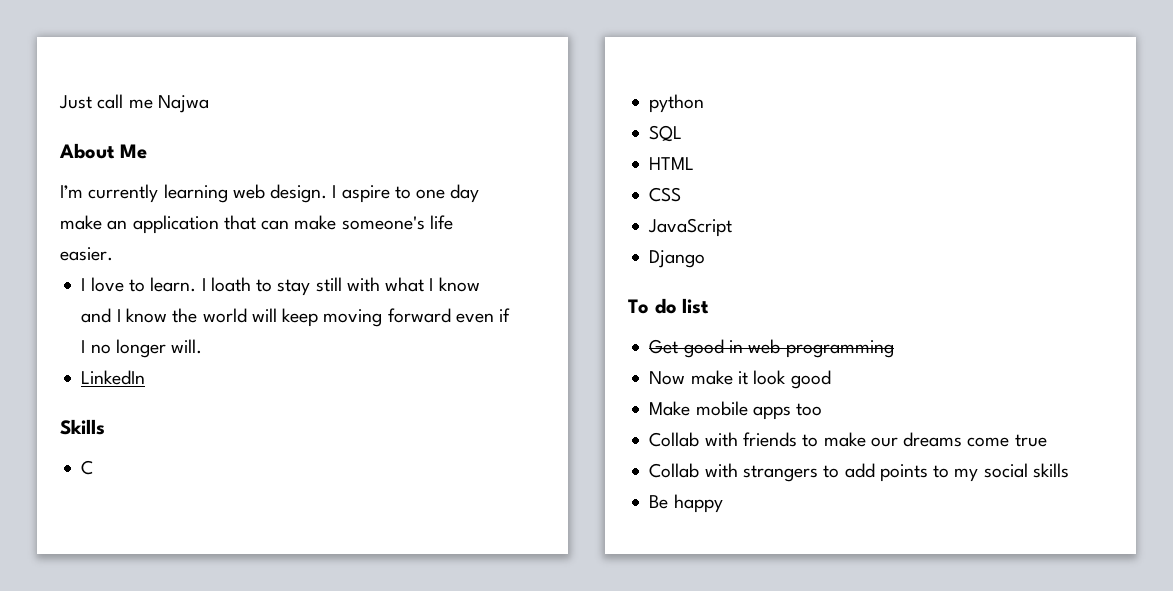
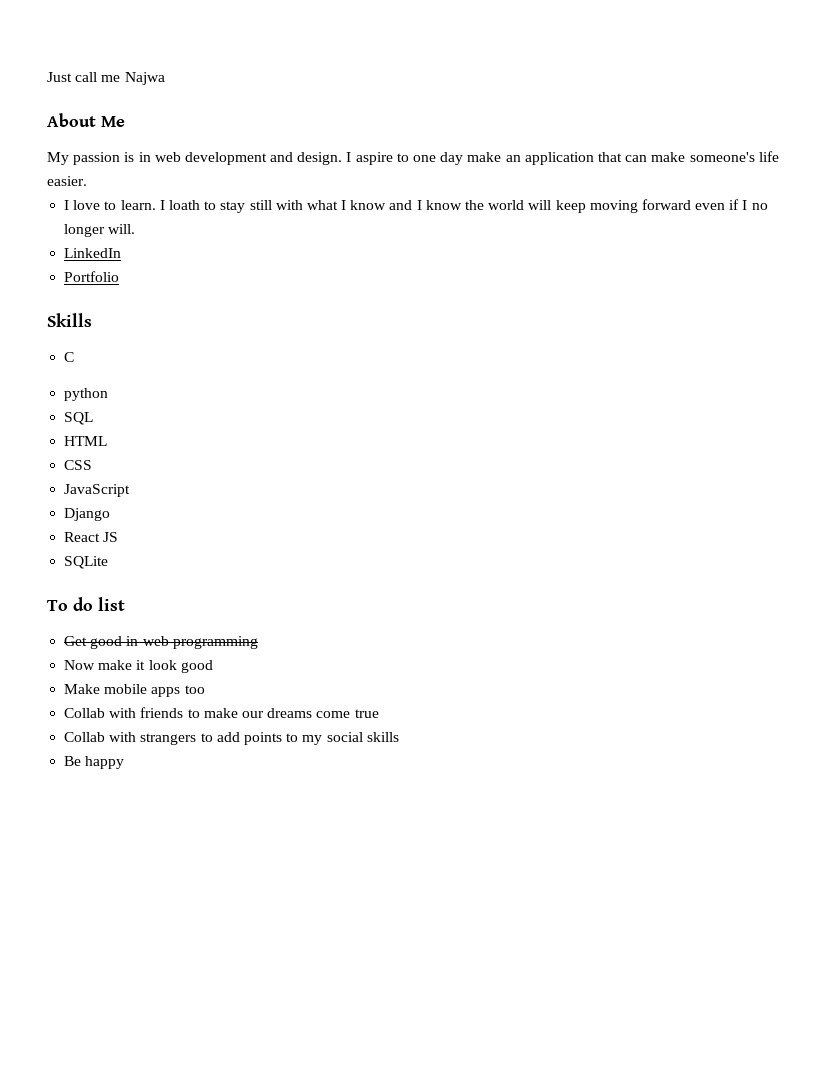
- I’m currently learning web design.
+ My passion is in web development and design.
+ Portfolio
+ React JS
+ SQLite

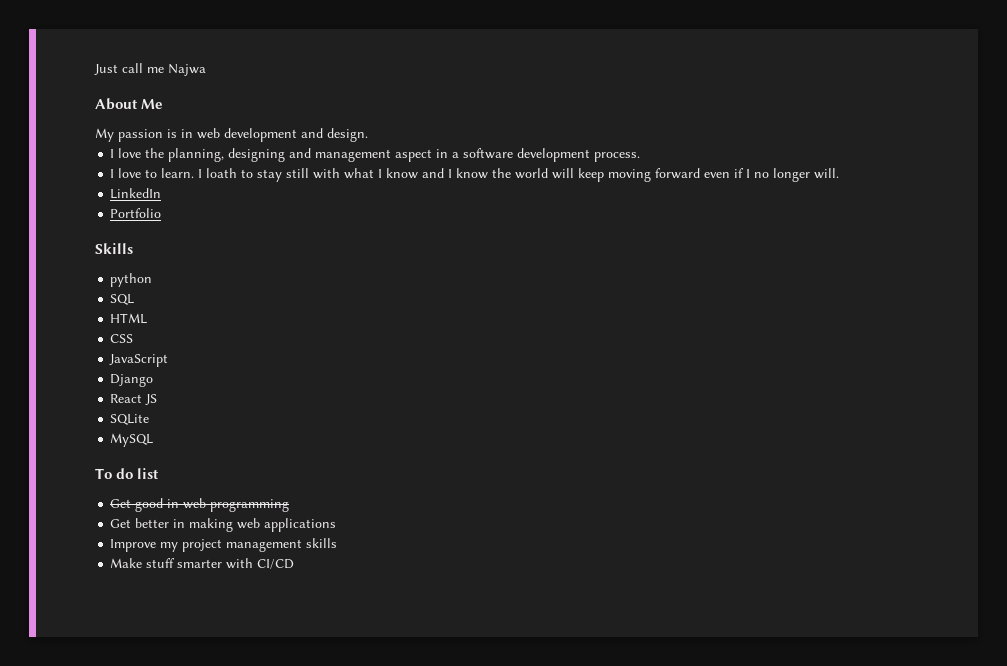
- My passion is in web development and design. I aspire to one day make an application that can make someone's life easier.
+ My passion is in web development and design.
+ I love the planning, designing and management aspect in a software development process.
- C
+ MySQL
- Now make it look good
- Make mobile apps too
- Collab with friends to make our dreams come true
- Collab with strangers to add points to my social skills
- Be happy
+ Get better in making web applications
+ Improve my project management skills
+ Make stuff smarter with CI/CD

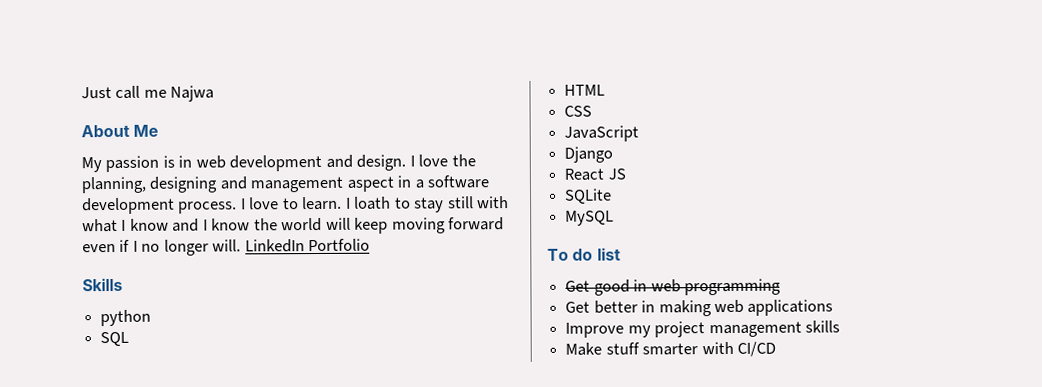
- My passion is in web development and design.
- I love the planning, designing and management aspect in a software development process.
- I love to learn.
+ My passion is in web development and design. I love the planning, designing and management aspect in a software development process. I love to learn.
- I loath to stay still with what I know and I know the world will keep moving forward even if I no longer will.
- LinkedIn
- Portfolio
+ I loath to stay still with what I know and I know the world will keep moving forward even if I no longer will. LinkedIn Portfolio

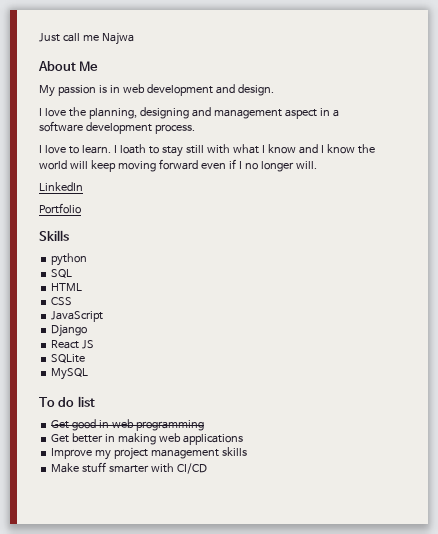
- My passion is in web development and design. I love the planning, designing and management aspect in a software development process. I love to learn.
+ My passion is in web development and design.
+ I love the planning, designing and management aspect in a software development process.
+ I love to learn.
- I loath to stay still with what I know and I know the world will keep moving forward even if I no longer will. LinkedIn Portfolio
+ I loath to stay still with what I know and I know the world will keep moving forward even if I no longer will.
+ LinkedIn
+ Portfolio

